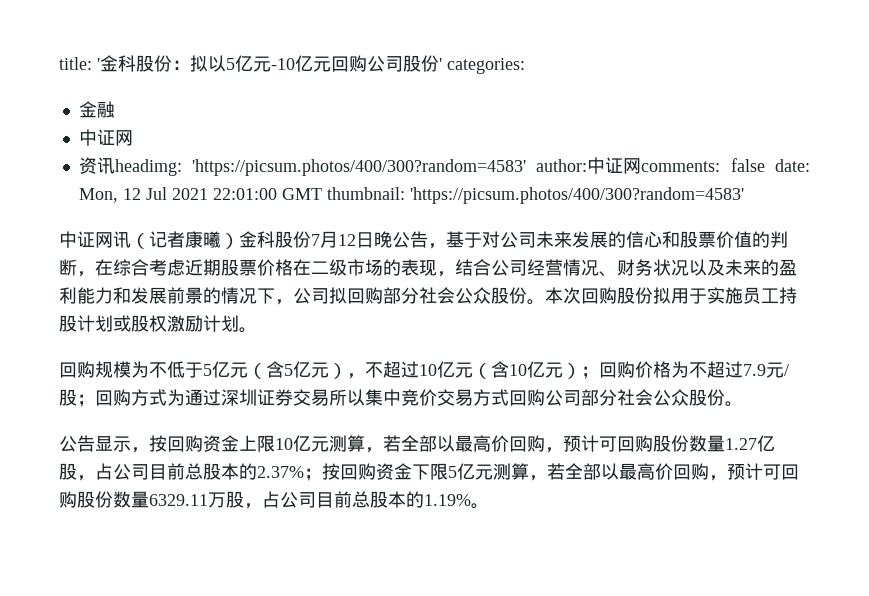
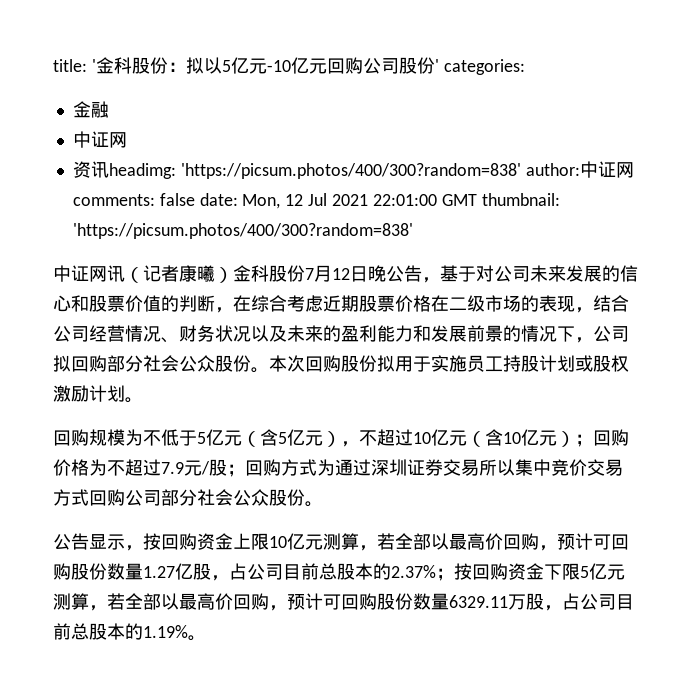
- 资讯headimg: 'https://picsum.photos/400/300?random=4583' author:中证网comments: false date: Mon, 12 Jul 2021 22:01:00 GMT thumbnail: 'https://picsum.photos/400/300?random=4583'
+ 资讯headimg: 'https://picsum.photos/400/300?random=838' author:中证网comments: false date: Mon, 12 Jul 2021 22:01:00 GMT thumbnail: 'https://picsum.photos/400/300?random=838'

